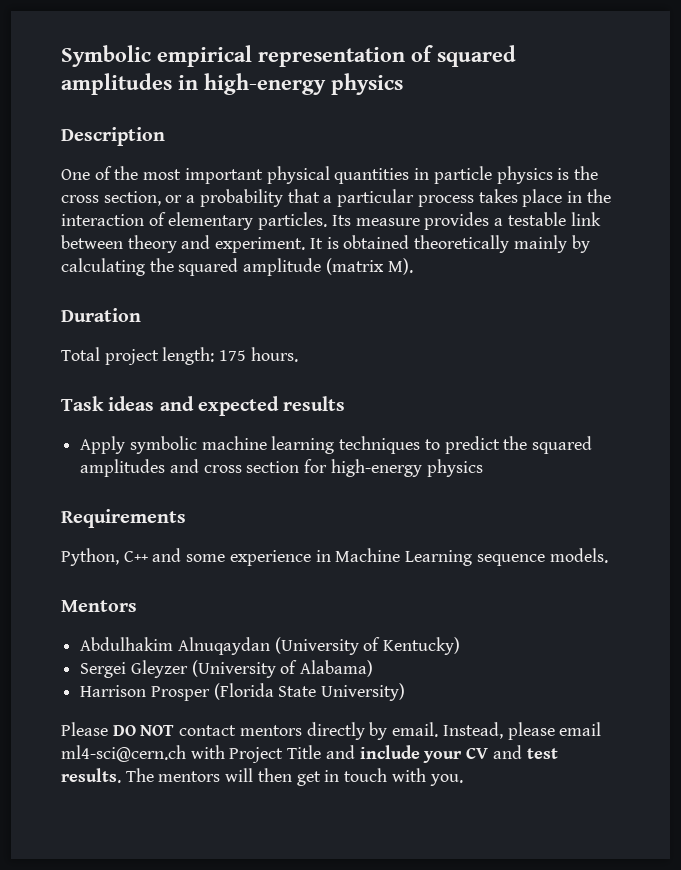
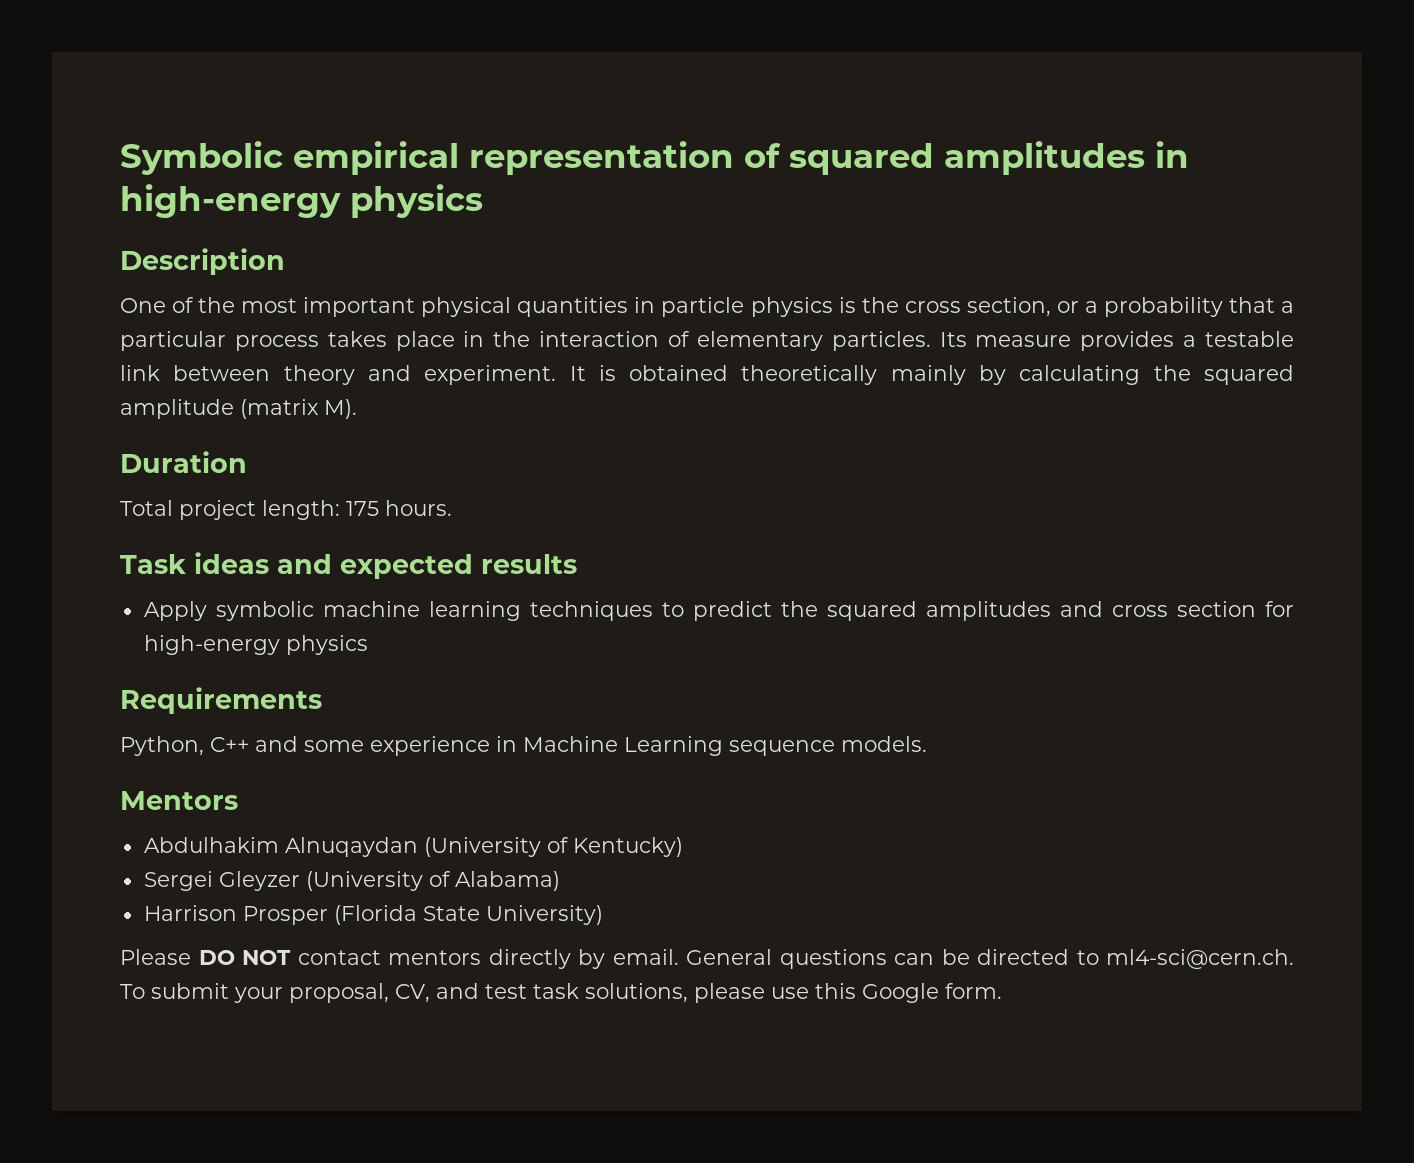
- Instead, please email ml4-sci@cern.ch with Project Title and include your CV and test results. The mentors will then get in touch with you.
+ General questions can be directed to ml4-sci@cern.ch. To submit your proposal, CV, and test task solutions, please use this Google form.

